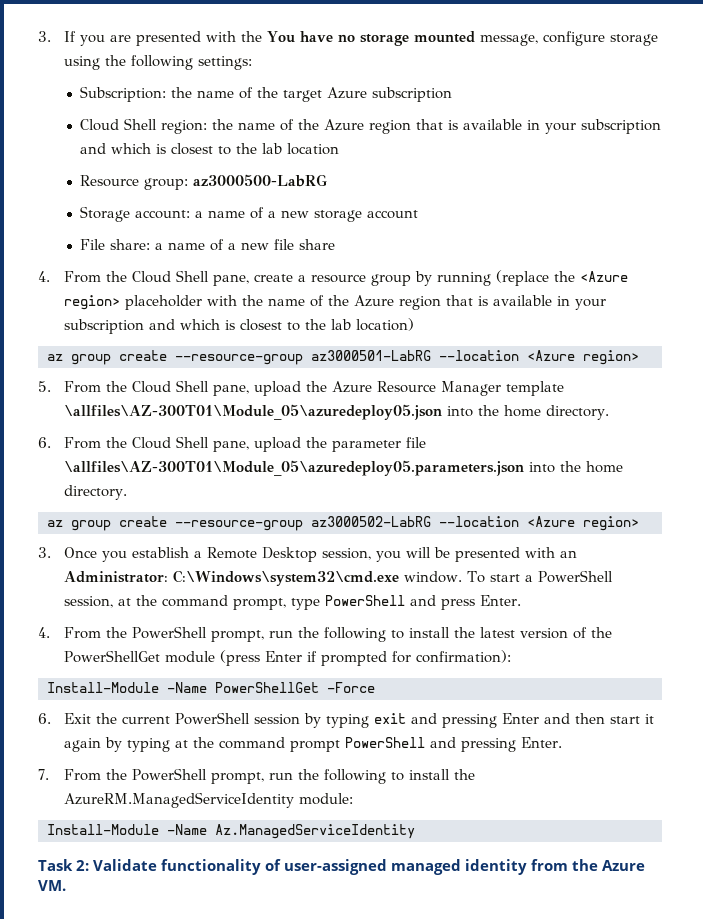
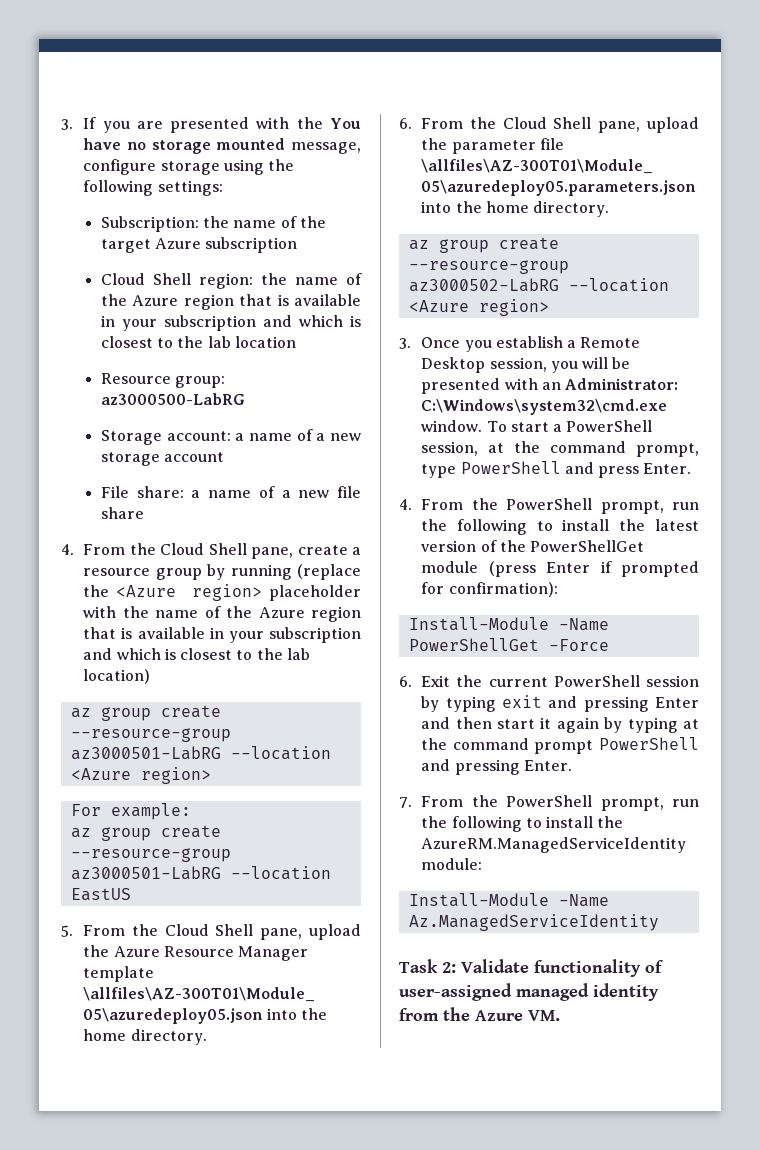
+ For example:
+ az group create --resource-group az3000501-LabRG --location EastUS

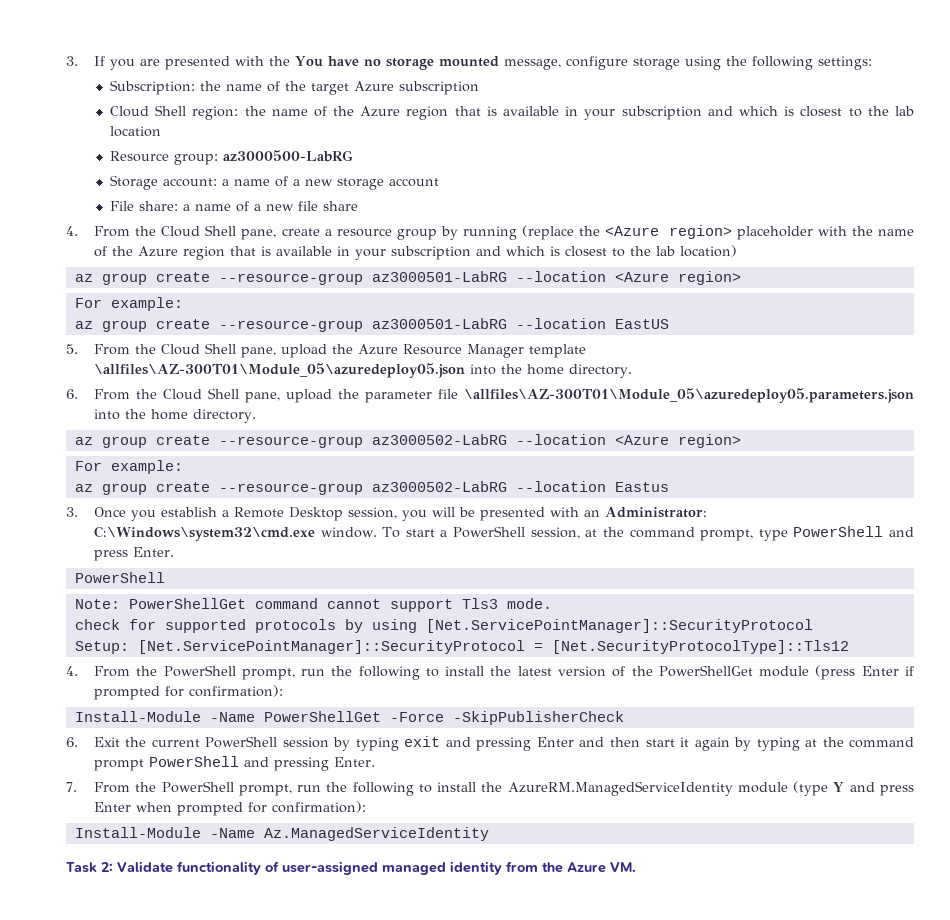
  az group create --resource-group az3000502-LabRG --location <Azure region>
+ For example:
+ az group create --resource-group az3000502-LabRG --location Eastus
  To start a PowerShell session, at the command prompt, type PowerShell and press Enter.
+ PowerShell
+ Note: PowerShellGet command cannot support Tls3 mode.
+ check for supported protocols by using [Net.ServicePointManager]::SecurityProtocol
+ Setup: [Net.ServicePointManager]::SecurityProtocol = [Net.SecurityProtocolType]::Tls12
- Install-Module -Name PowerShellGet -Force
+ Install-Module -Name PowerShellGet -Force -SkipPublisherCheck
- 7. From the PowerShell prompt, run the following to install the AzureRM.ManagedServiceIdentity module:
+ 7. From the PowerShell prompt, run the following to install the AzureRM.ManagedServiceIdentity module (type Y and press Enter when prompted for confirmation):

